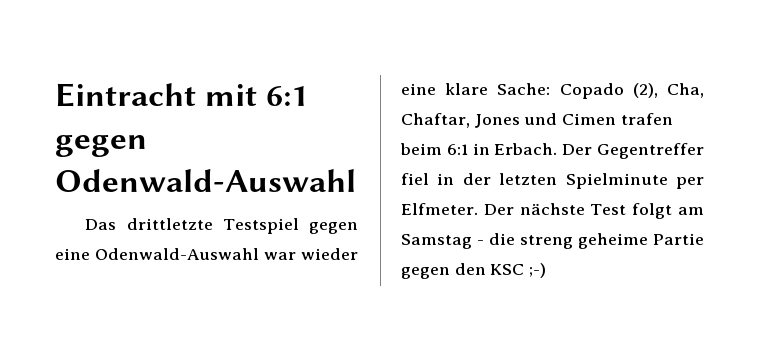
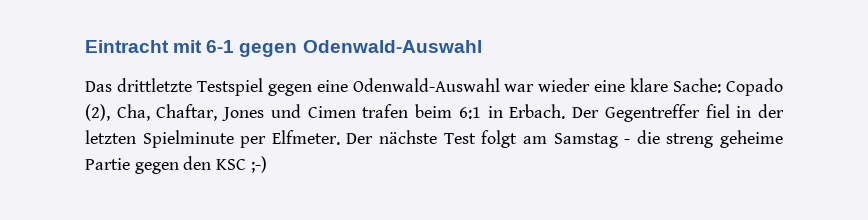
- Eintracht mit 6:1 gegen Odenwald-Auswahl
+ Eintracht mit 6-1 gegen Odenwald-Auswahl

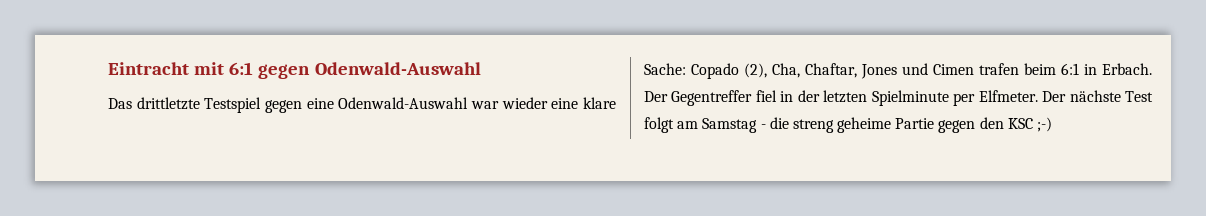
- Eintracht mit 6-1 gegen Odenwald-Auswahl
+ Eintracht mit 6:1 gegen Odenwald-Auswahl

